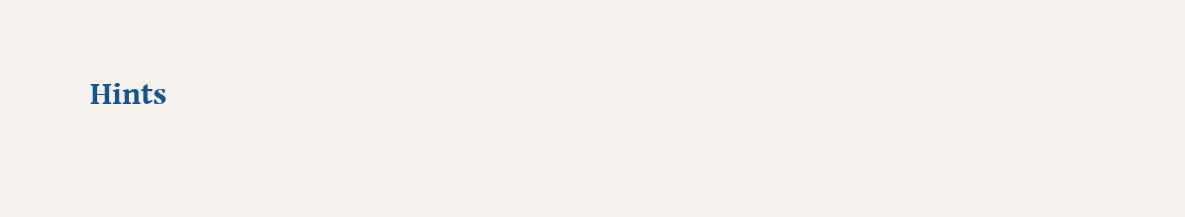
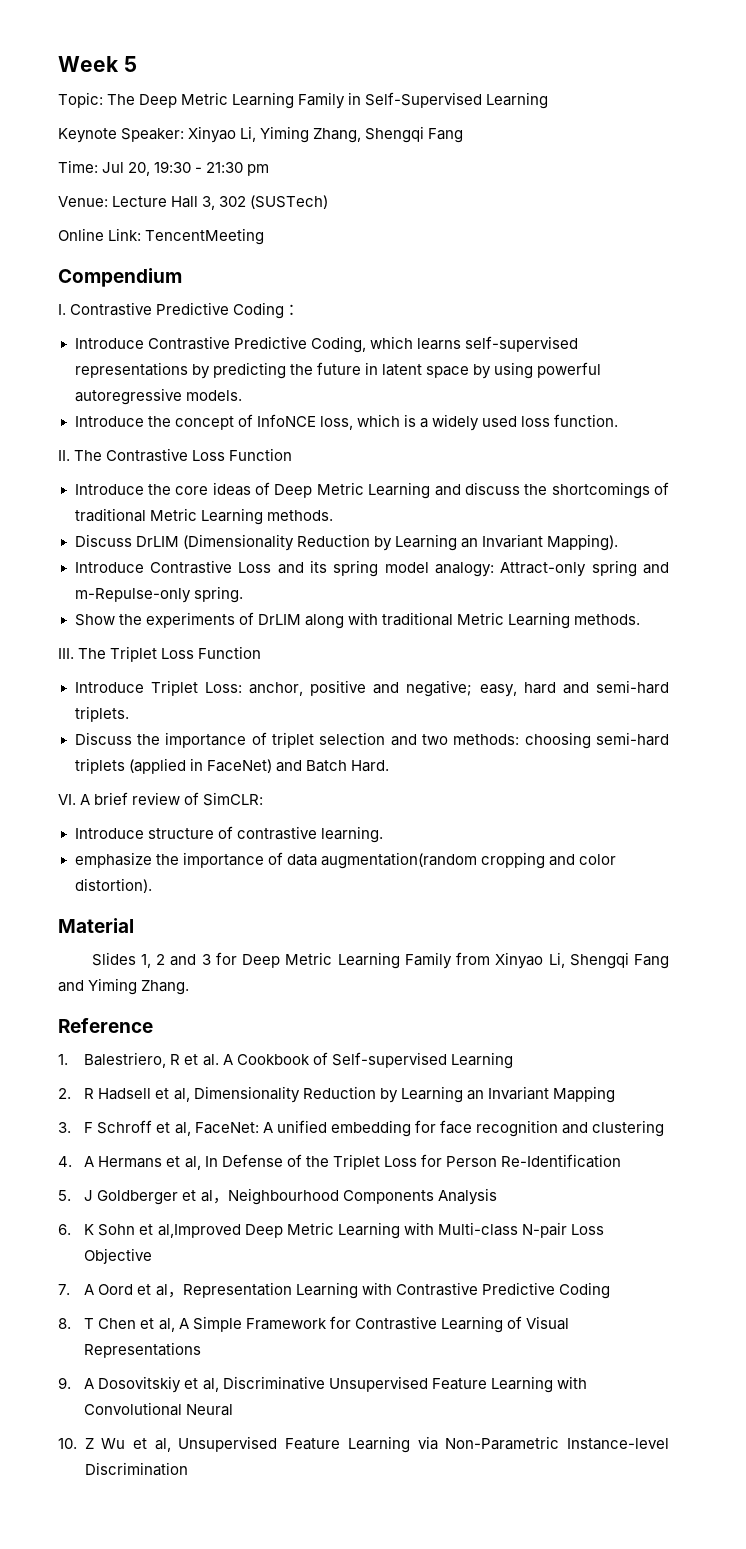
- Hints
+ Week 5
+ Topic: The Deep Metric Learning Family in Self-Supervised Learning
+ Keynote Speaker: Xinyao Li, Yiming Zhang, Shengqi Fang
+ Time: Jul 20, 19:30 - 21:30 pm
+ Venue: Lecture Hall 3, 302 (SUSTech)
+ Online Link: TencentMeeting
+ Compendium
+ I. Contrastive Predictive Coding：
+ Introduce Contrastive Predictive Coding, which learns self-supervised representations by predicting the future in latent space by using powerful autoregressive models.
+ Introduce the concept of InfoNCE loss, which is a widely used loss function.
+ II. The Contrastive Loss Function
+ Introduce the core ideas of Deep Metric Learning and discuss the shortcomings of traditional Metric Learning methods.
+ Discuss DrLIM (Dimensionality Reduction by Learning an Invariant Mapping).
+ Introduce Contrastive Loss and its spring model analogy: Attract-only spring and m-Repulse-only spring.
+ Show the experiments of DrLIM along with traditional Metric Learning methods.
+ III. The Triplet Loss Function
+ Introduce Triplet Loss: anchor, positive and negative; easy, hard and semi-hard triplets.
+ Discuss the importance of triplet selection and two methods: choosing semi-hard triplets (applied in FaceNet) and Batch Hard.
+ VI. A brief review of SimCLR:
+ Introduce structure of contrastive learning.
+ emphasize the importance of data augmentation(random cropping and color distortion).
+ Material
+ Slides 1, 2 and 3 for Deep Metric Learning Family from Xinyao Li, Shengqi Fang and Yiming Zhang.
+ Reference
+ 1. Balestriero, R et al. A Cookbook of Self-supervised Learning
+ 2. R Hadsell et al, Dimensionality Reduction by Learning an Invariant Mapping
+ 3. F Schroff et al, FaceNet: A unified embedding for face recognition and clustering
+ 4. A Hermans et al, In Defense of the Triplet Loss for Person Re-Identification
+ 5. J Goldberger et al，Neighbourhood Components Analysis
+ 6. K Sohn et al,Improved Deep Metric Learning with Multi-class N-pair Loss Objective
+ 7. A Oord et al，Representation Learning with Contrastive Predictive Coding
+ 8. T Chen et al, A Simple Framework for Contrastive Learning of Visual Representations
+ 9. A Dosovitskiy et al, Discriminative Unsupervised Feature Learning with Convolutional Neural
+ 10. Z Wu et al, Unsupervised Feature Learning via Non-Parametric Instance-level Discrimination

